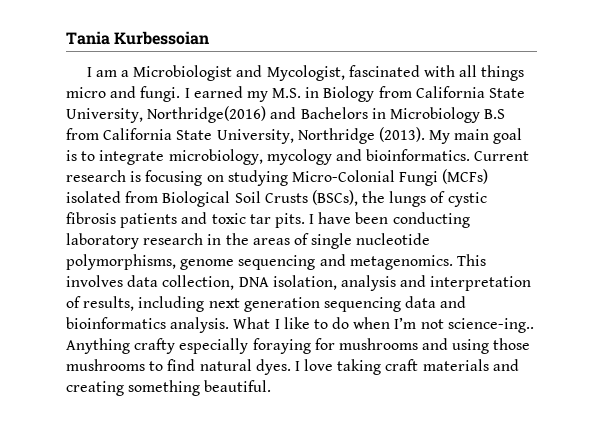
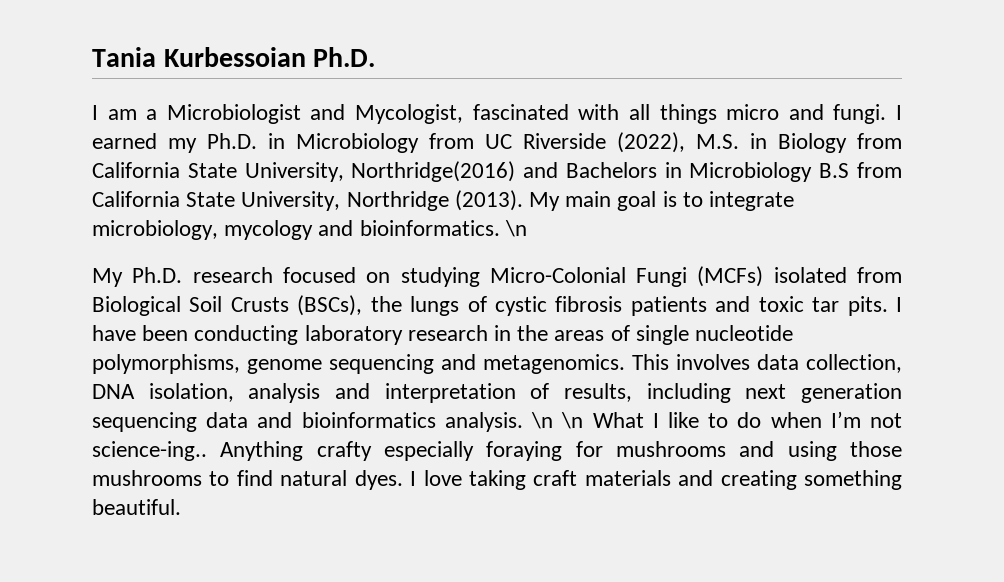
- Tania Kurbessoian
+ Tania Kurbessoian Ph.D.
- I earned my M.S. in Biology from California State University, Northridge(2016) and Bachelors in Microbiology B.S from California State University, Northridge (2013).
+ I earned my Ph.D. in Microbiology from UC Riverside (2022), M.S. in Biology from California State University, Northridge(2016) and Bachelors in Microbiology B.S from California State University, Northridge (2013).
- My main goal is to integrate microbiology, mycology and bioinformatics. Current research is focusing on studying Micro-Colonial Fungi (MCFs) isolated from Biological Soil Crusts (BSCs), the lungs of cystic fibrosis patients and toxic tar pits.
+ My main goal is to integrate microbiology, mycology and bioinformatics. \n
+ My Ph.D. research focused on studying Micro-Colonial Fungi (MCFs) isolated from Biological Soil Crusts (BSCs), the lungs of cystic fibrosis patients and toxic tar pits.
- What I like to do when I’m not science-ing..
+ \n \n What I like to do when I’m not science-ing..

